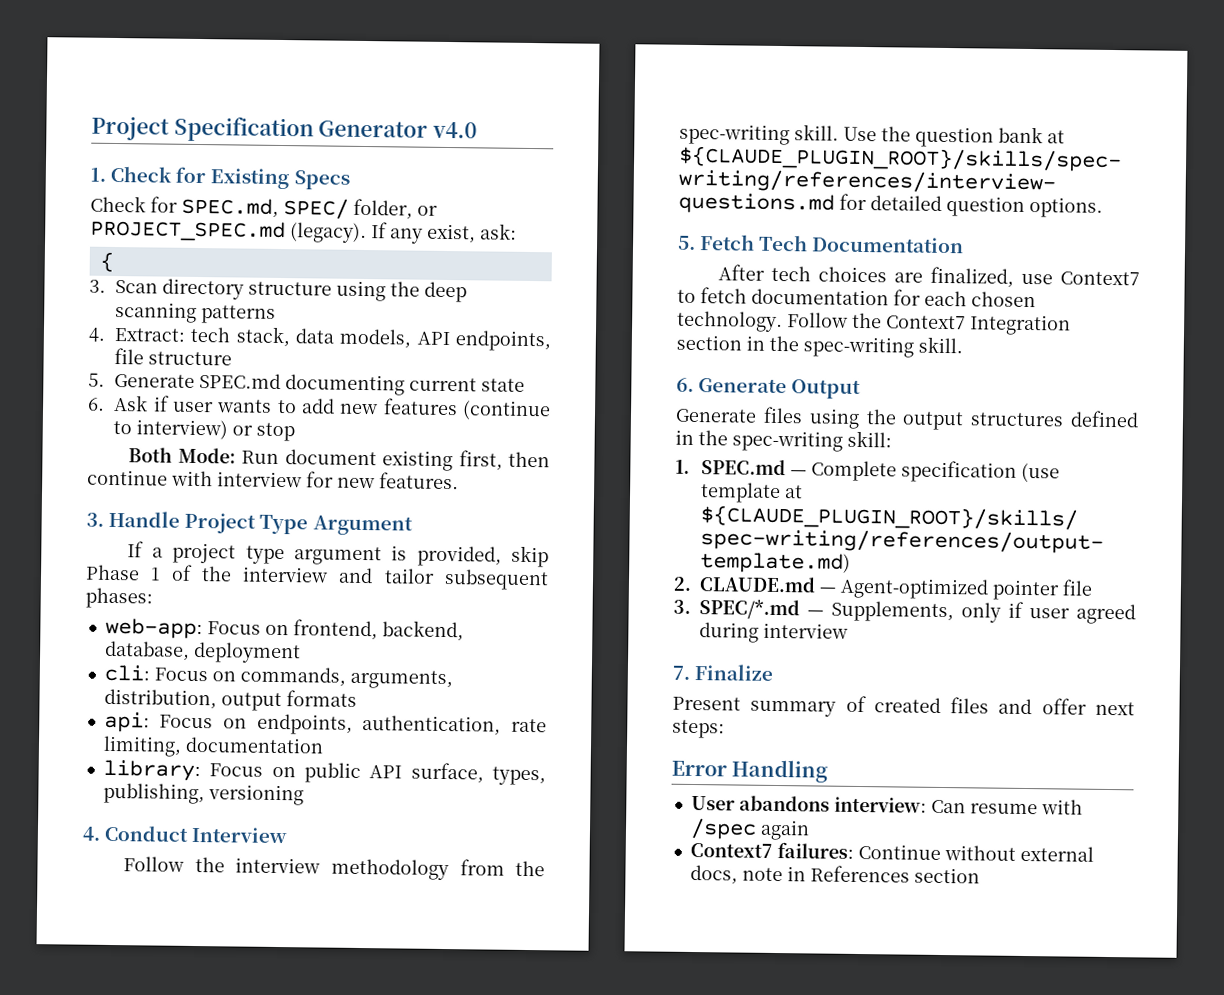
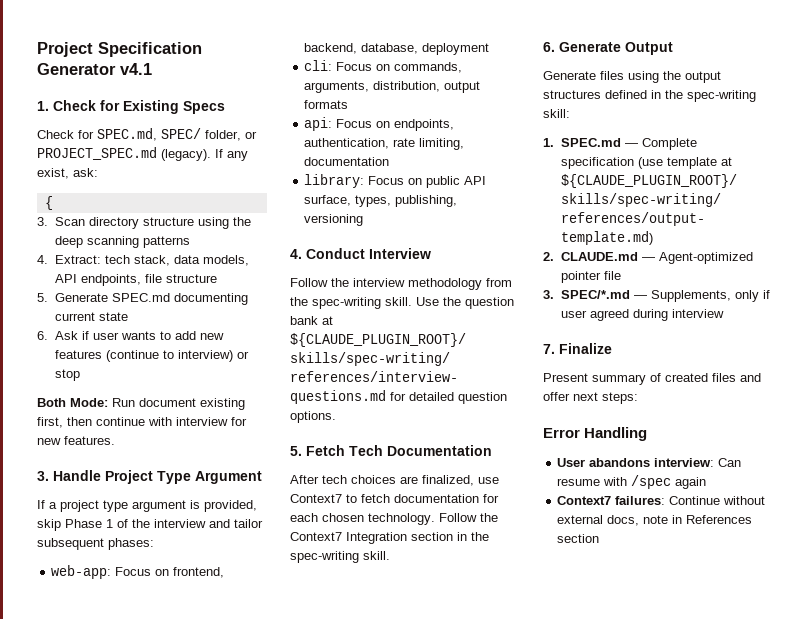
- Project Specification Generator v4.0
+ Project Specification Generator v4.1

